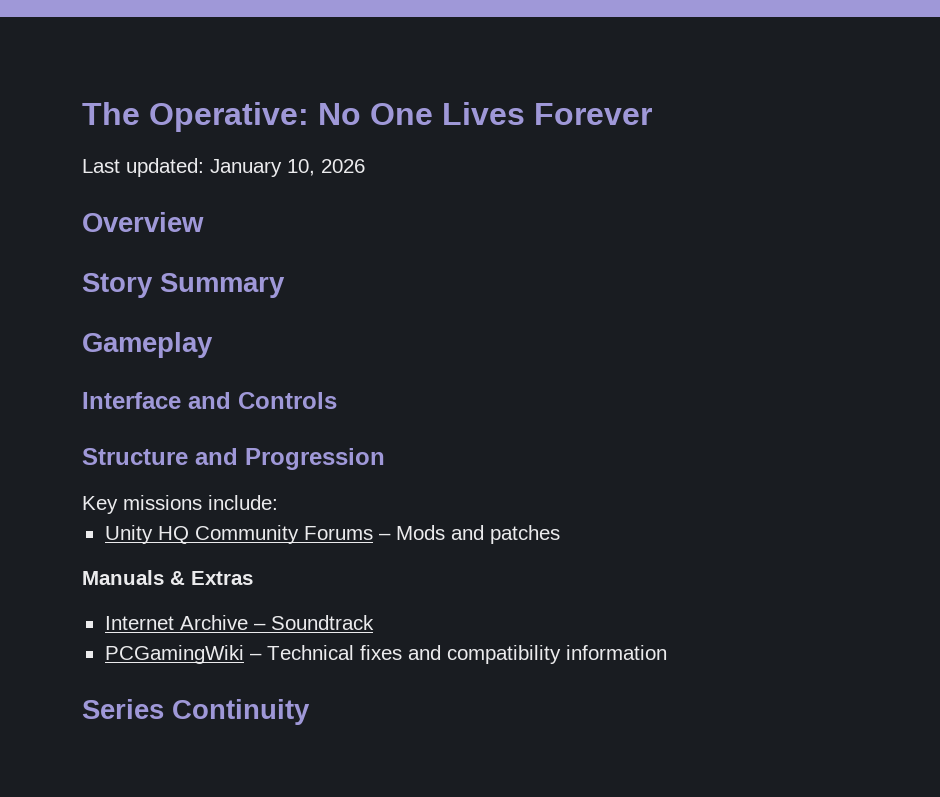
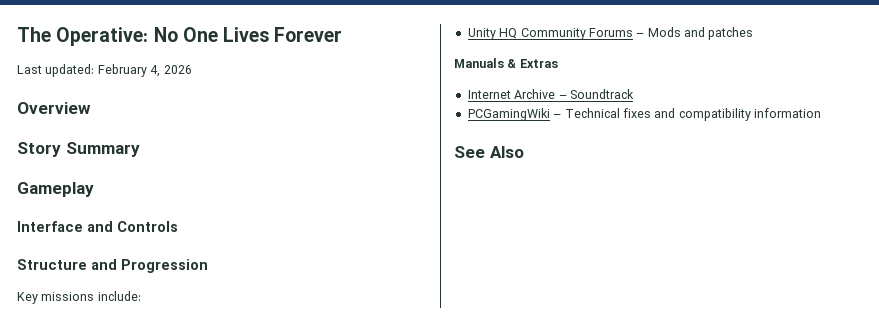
- Last updated: January 10, 2026
+ Last updated: February 4, 2026
- Series Continuity
+ See Also

